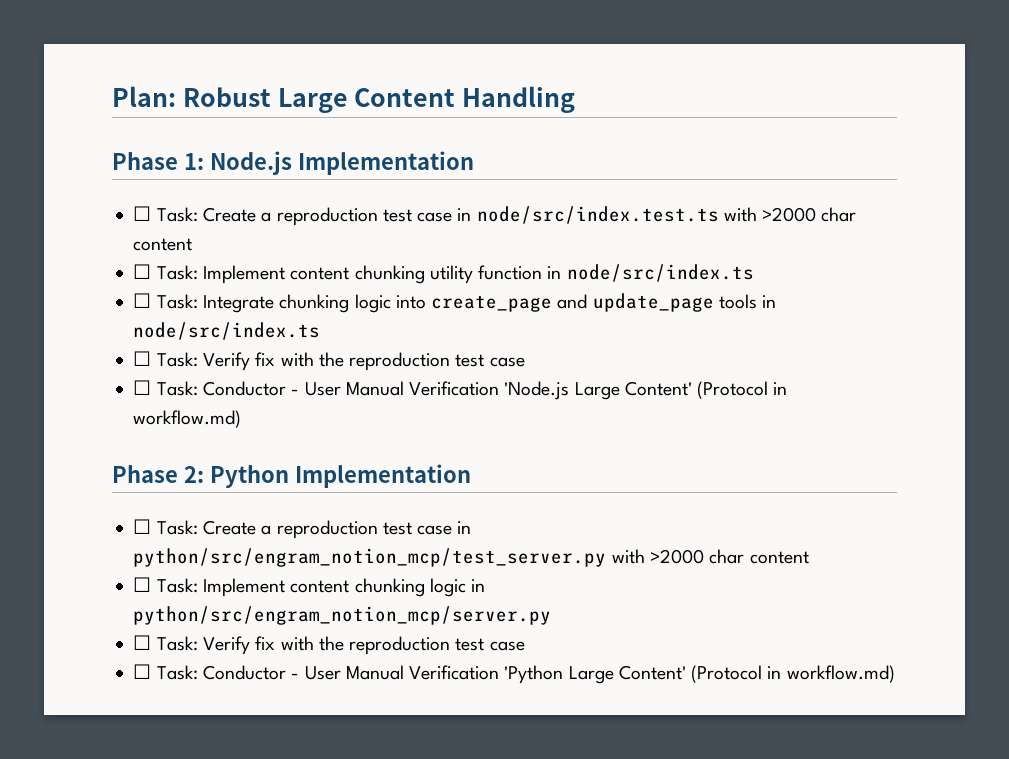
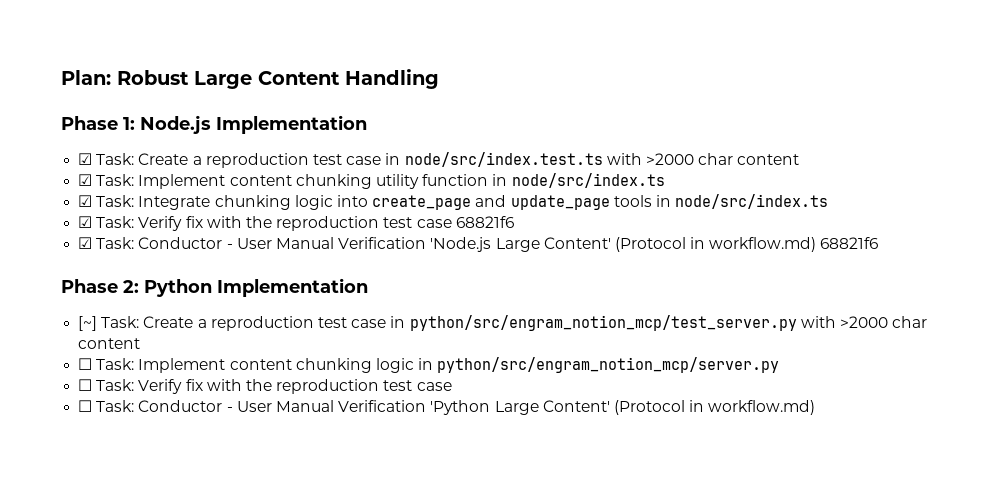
- ☐ Task: Create a reproduction test case in node/src/index.test.ts with >2000 char content
+ ☑ Task: Create a reproduction test case in node/src/index.test.ts with >2000 char content
- ☐ Task: Implement content chunking utility function in node/src/index.ts
+ ☑ Task: Implement content chunking utility function in node/src/index.ts
- ☐ Task: Integrate chunking logic into create_page and update_page tools in node/src/index.ts
- ☐ Task: Verify fix with the reproduction test case
- ☐ Task: Conductor - User Manual Verification 'Node.js Large Content' (Protocol in workflow.md)
+ ☑ Task: Integrate chunking logic into create_page and update_page tools in node/src/index.ts
+ ☑ Task: Verify fix with the reproduction test case 68821f6
+ ☑ Task: Conductor - User Manual Verification 'Node.js Large Content' (Protocol in workflow.md) 68821f6
- ☐ Task: Create a reproduction test case in python/src/engram_notion_mcp/test_server.py with >2000 char content
+ [~] Task: Create a reproduction test case in python/src/engram_notion_mcp/test_server.py with >2000 char content

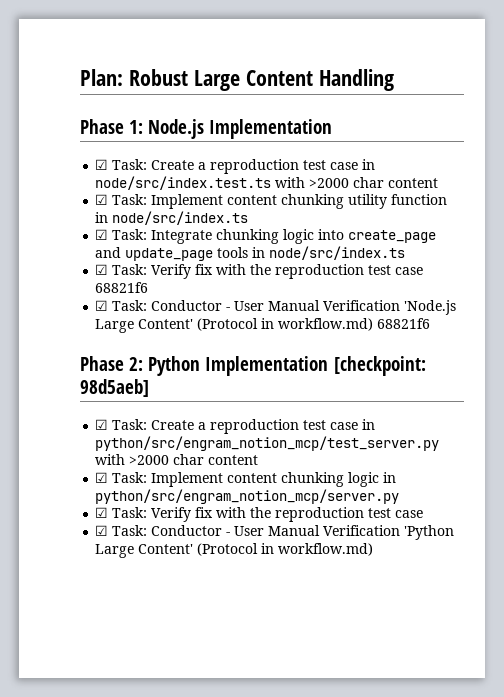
- Phase 2: Python Implementation
- [~] Task: Create a reproduction test case in python/src/engram_notion_mcp/test_server.py with >2000 char content
+ Phase 2: Python Implementation [checkpoint: 98d5aeb]
+ ☑ Task: Create a reproduction test case in python/src/engram_notion_mcp/test_server.py with >2000 char content
- ☐ Task: Implement content chunking logic in python/src/engram_notion_mcp/server.py
- ☐ Task: Verify fix with the reproduction test case
+ ☑ Task: Implement content chunking logic in python/src/engram_notion_mcp/server.py
+ ☑ Task: Verify fix with the reproduction test case
- ☐ Task: Conductor - User Manual Verification 'Python Large Content' (Protocol in workflow.md)
+ ☑ Task: Conductor - User Manual Verification 'Python Large Content' (Protocol in workflow.md)

